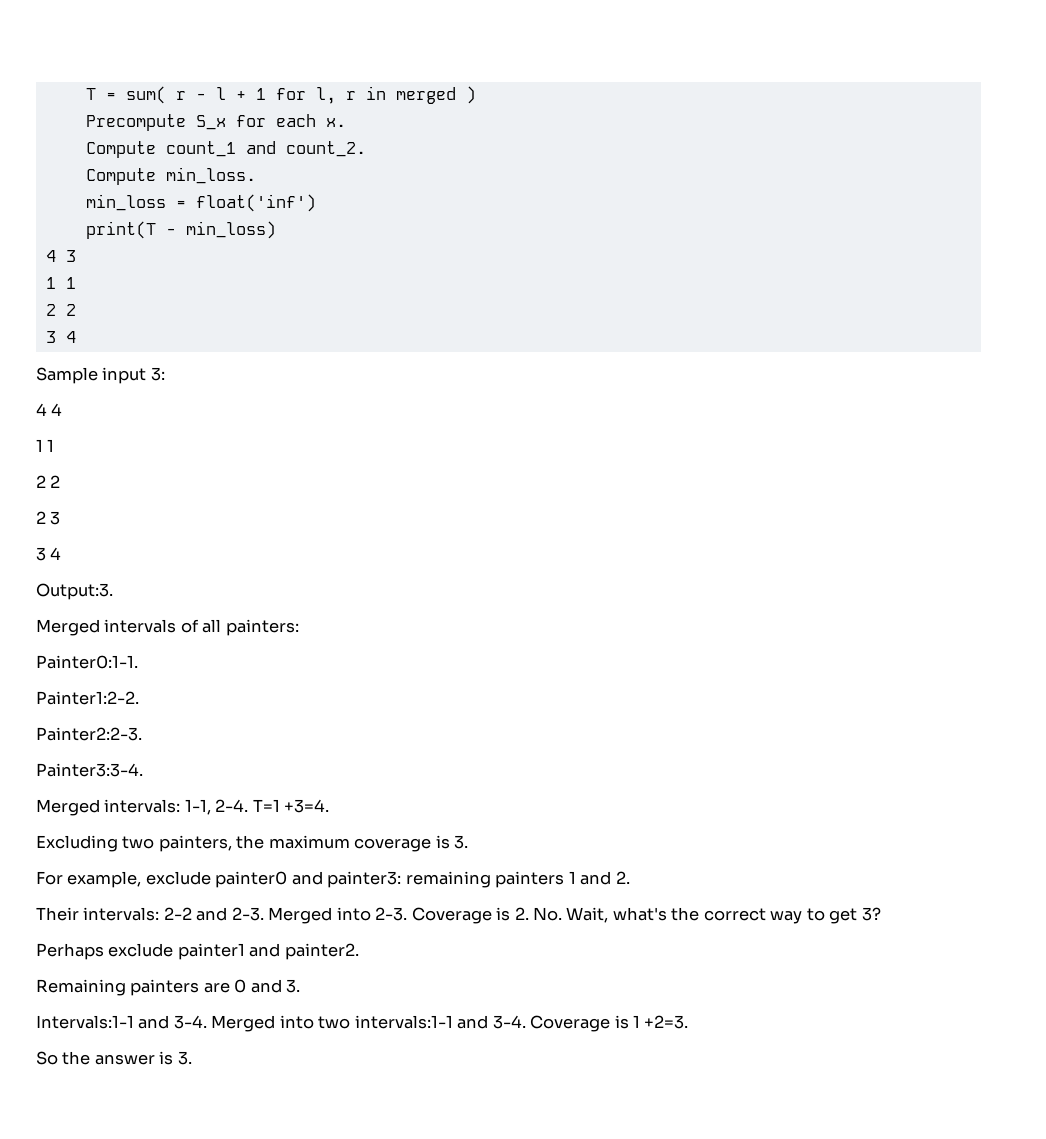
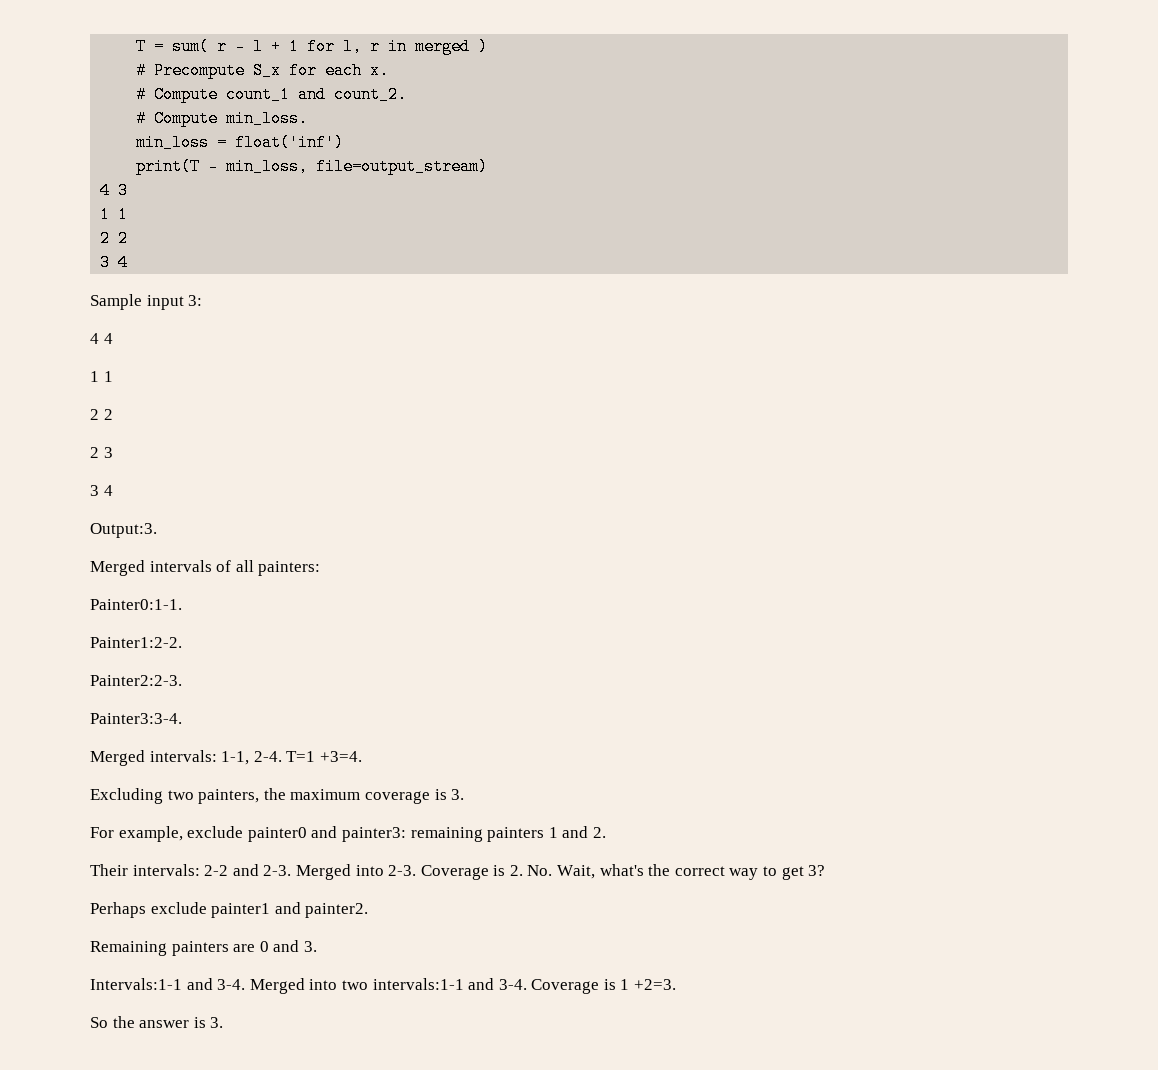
- Precompute S_x for each x.
+ # Precompute S_x for each x.
- Compute count_1 and count_2.
+ # Compute count_1 and count_2.
- Compute min_loss.
+ # Compute min_loss.
- print(T - min_loss)
+ print(T - min_loss, file=output_stream)

